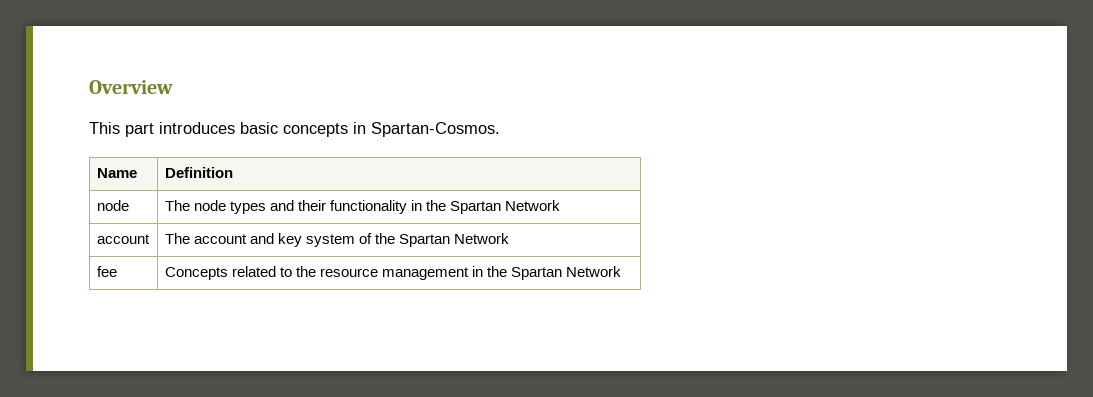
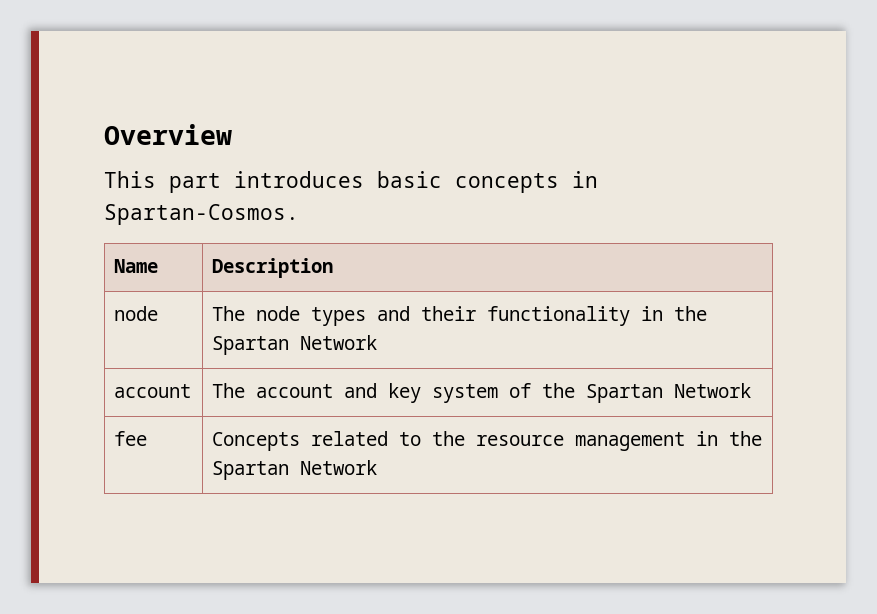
- Name | Definition
+ Name | Description

